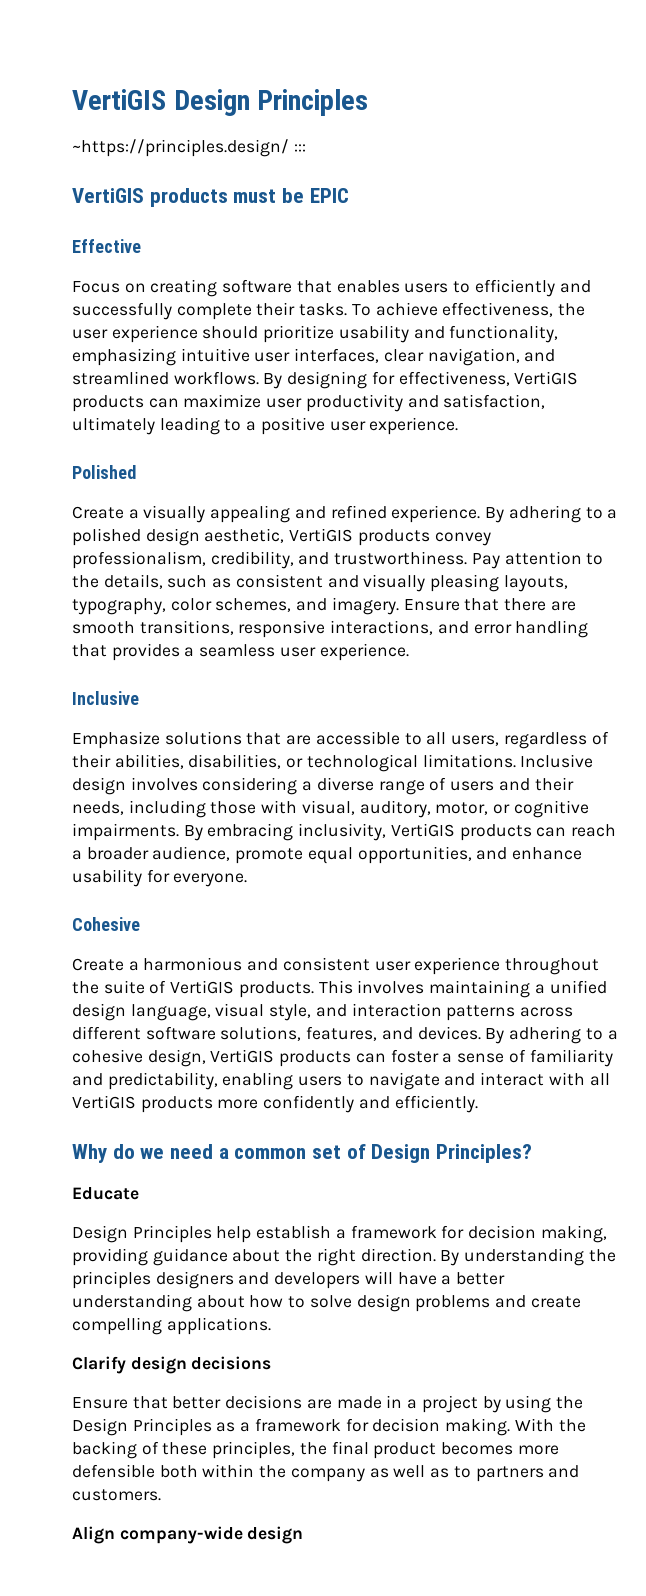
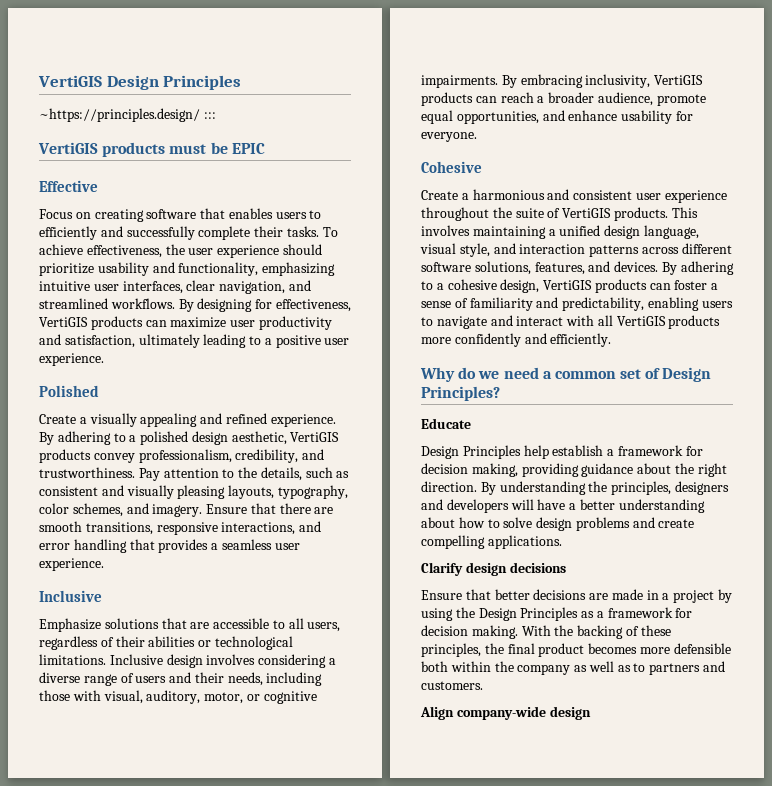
- Emphasize solutions that are accessible to all users, regardless of their abilities, disabilities, or technological limitations.
+ Emphasize solutions that are accessible to all users, regardless of their abilities or technological limitations.
- By understanding the principles designers and developers will have a better understanding about how to solve design problems and create compelling applications.
+ By understanding the principles, designers and developers will have a better understanding about how to solve design problems and create compelling applications.

